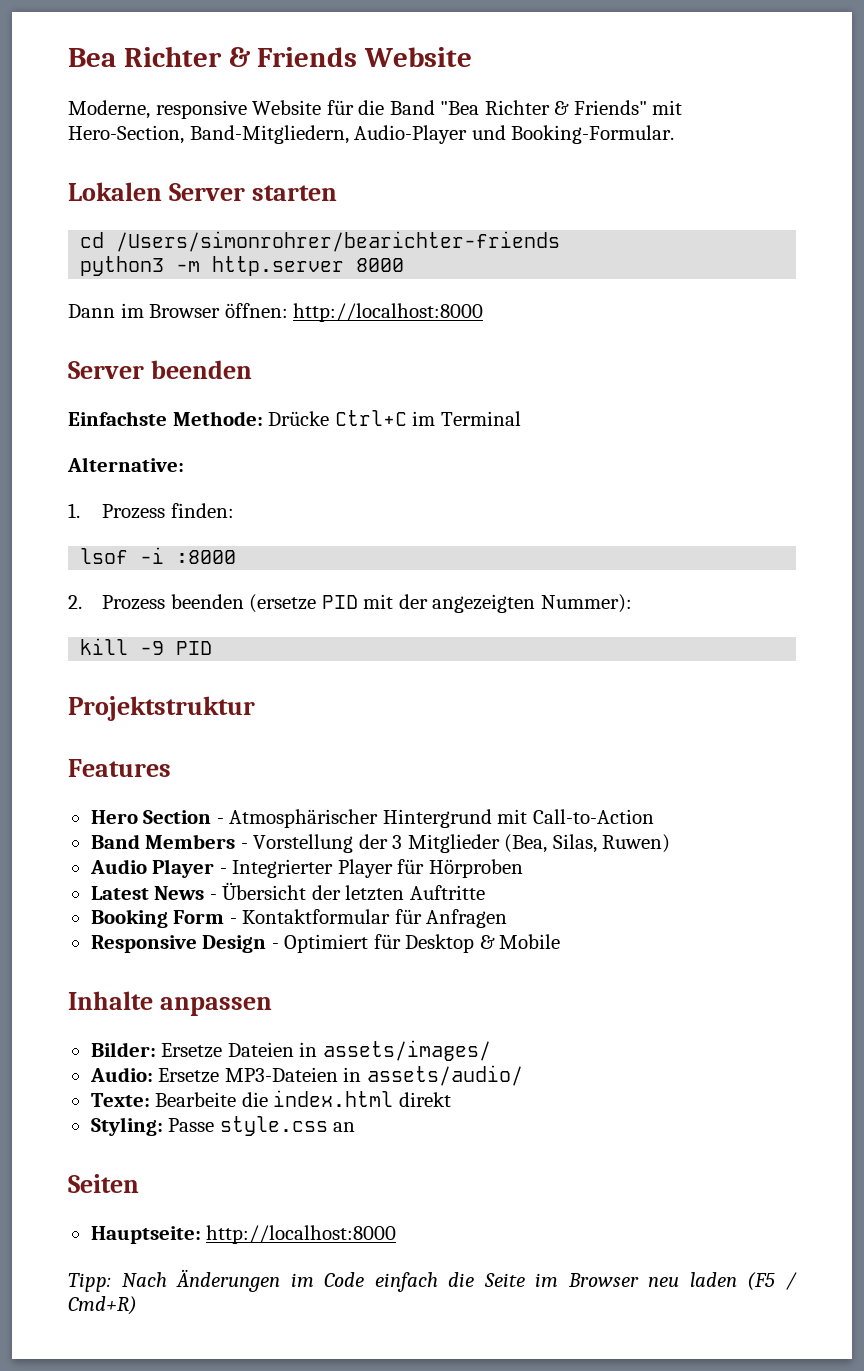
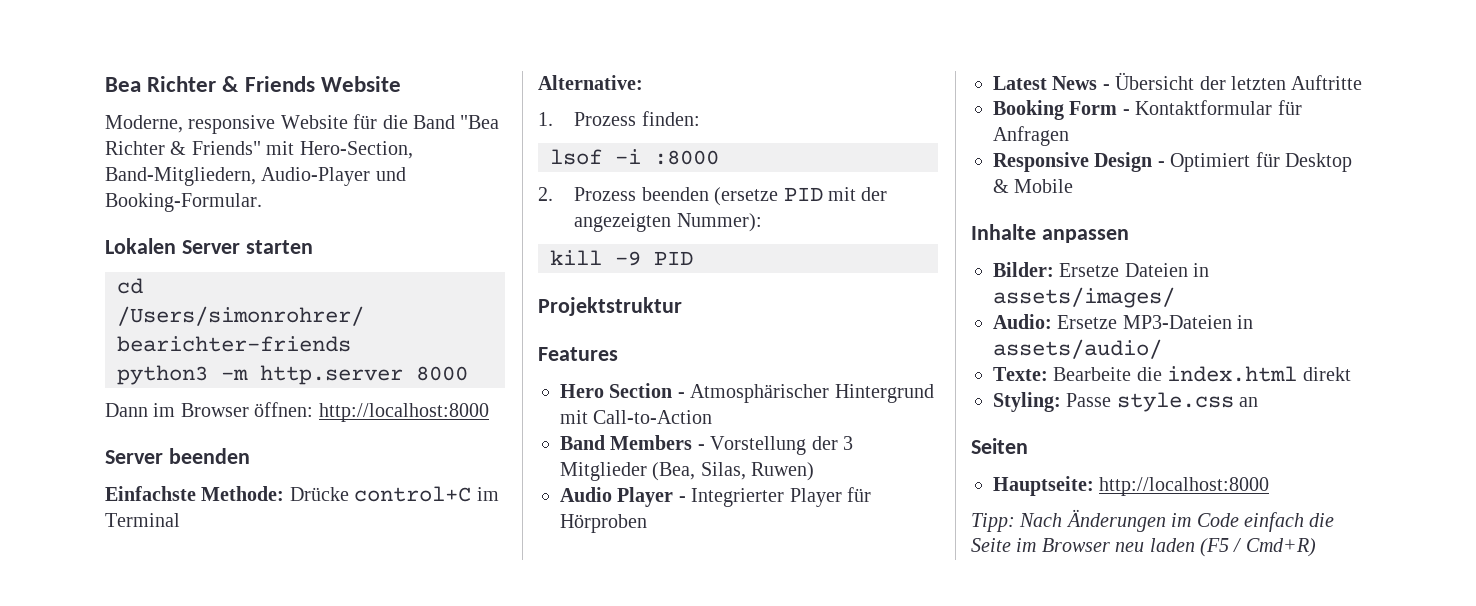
- Einfachste Methode: Drücke Ctrl+C im Terminal
+ Einfachste Methode: Drücke control+C im Terminal

